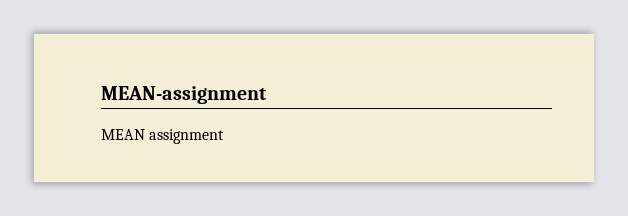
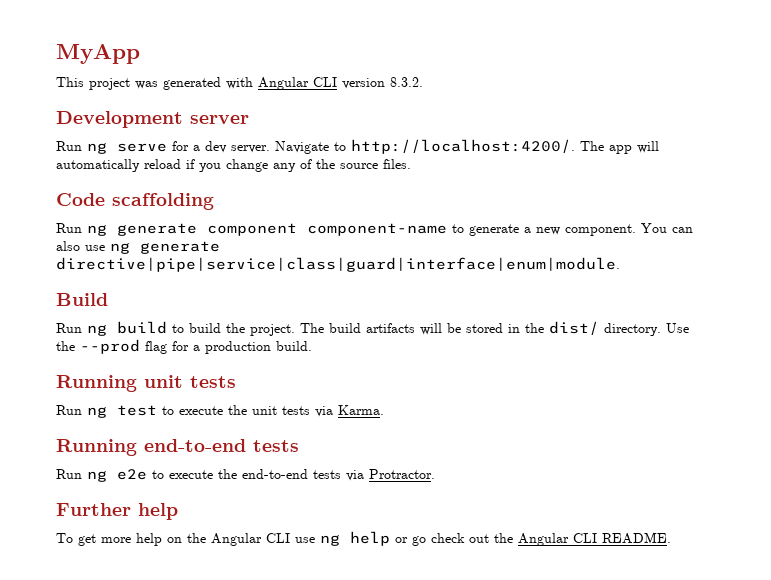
- MEAN-assignment
- MEAN assignment
+ MyApp
+ This project was generated with Angular CLI version 8.3.2.
+ Development server
+ Run ng serve for a dev server. Navigate to http://localhost:4200/. The app will automatically reload if you change any of the source files.
+ Code scaffolding
+ Run ng generate component component-name to generate a new component. You can also use ng generate directive|pipe|service|class|guard|interface|enum|module.
+ Build
+ Run ng build to build the project. The build artifacts will be stored in the dist/ directory. Use the --prod flag for a production build.
+ Running unit tests
+ Run ng test to execute the unit tests via Karma.
+ Running end-to-end tests
+ Run ng e2e to execute the end-to-end tests via Protractor.
+ Further help
+ To get more help on the Angular CLI use ng help or go check out the Angular CLI README.

